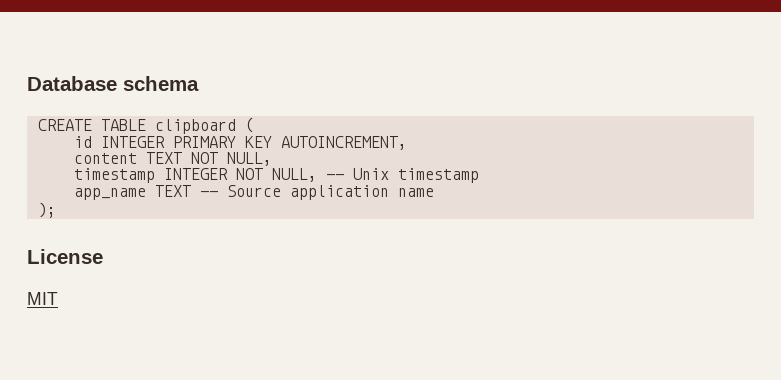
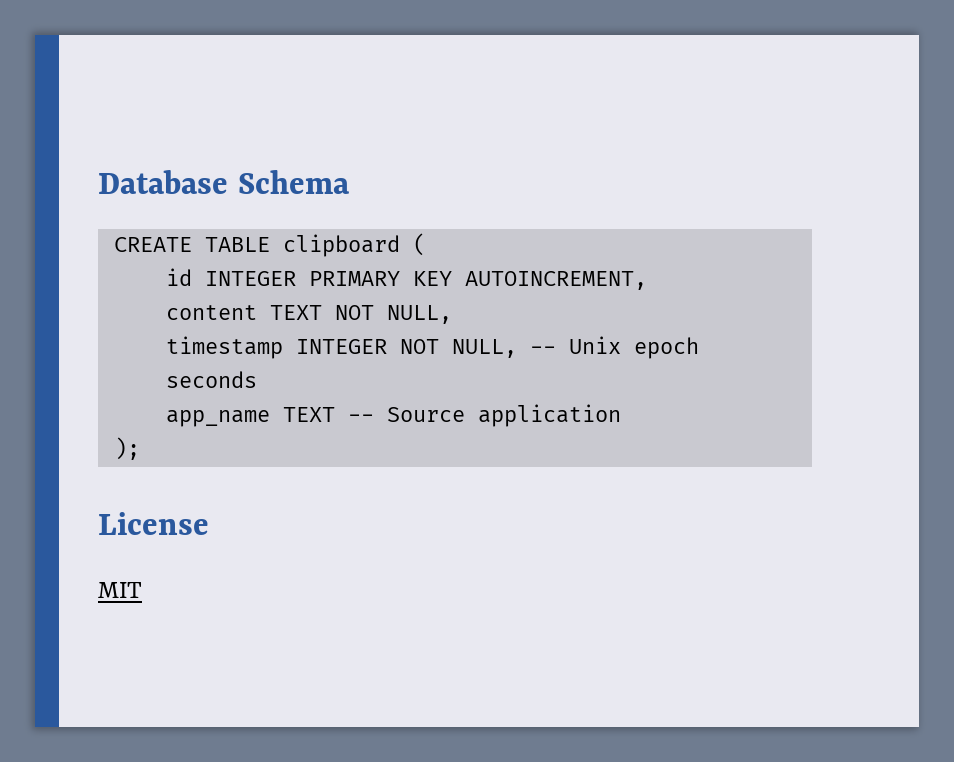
- Database schema
+ Database Schema
- timestamp INTEGER NOT NULL, -- Unix timestamp
+ timestamp INTEGER NOT NULL, -- Unix epoch seconds
- app_name TEXT -- Source application name
+ app_name TEXT -- Source application

